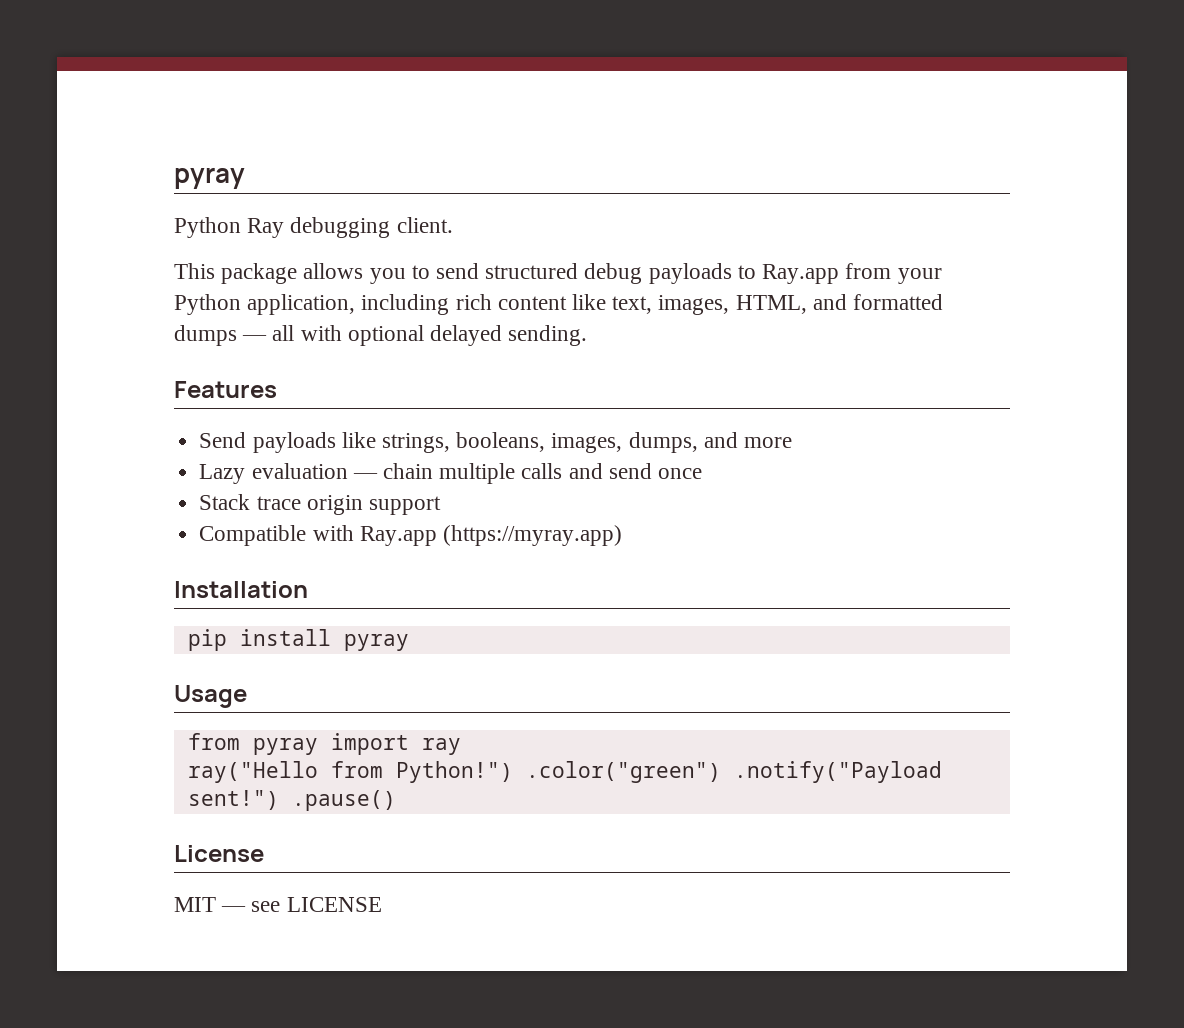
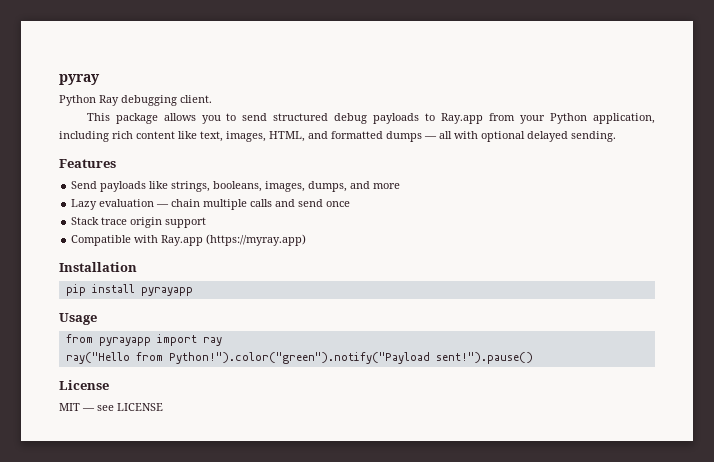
- pip install pyray
+ pip install pyrayapp
- from pyray import ray
+ from pyrayapp import ray
- ray("Hello from Python!") .color("green") .notify("Payload sent!") .pause()
+ ray("Hello from Python!").color("green").notify("Payload sent!").pause()

